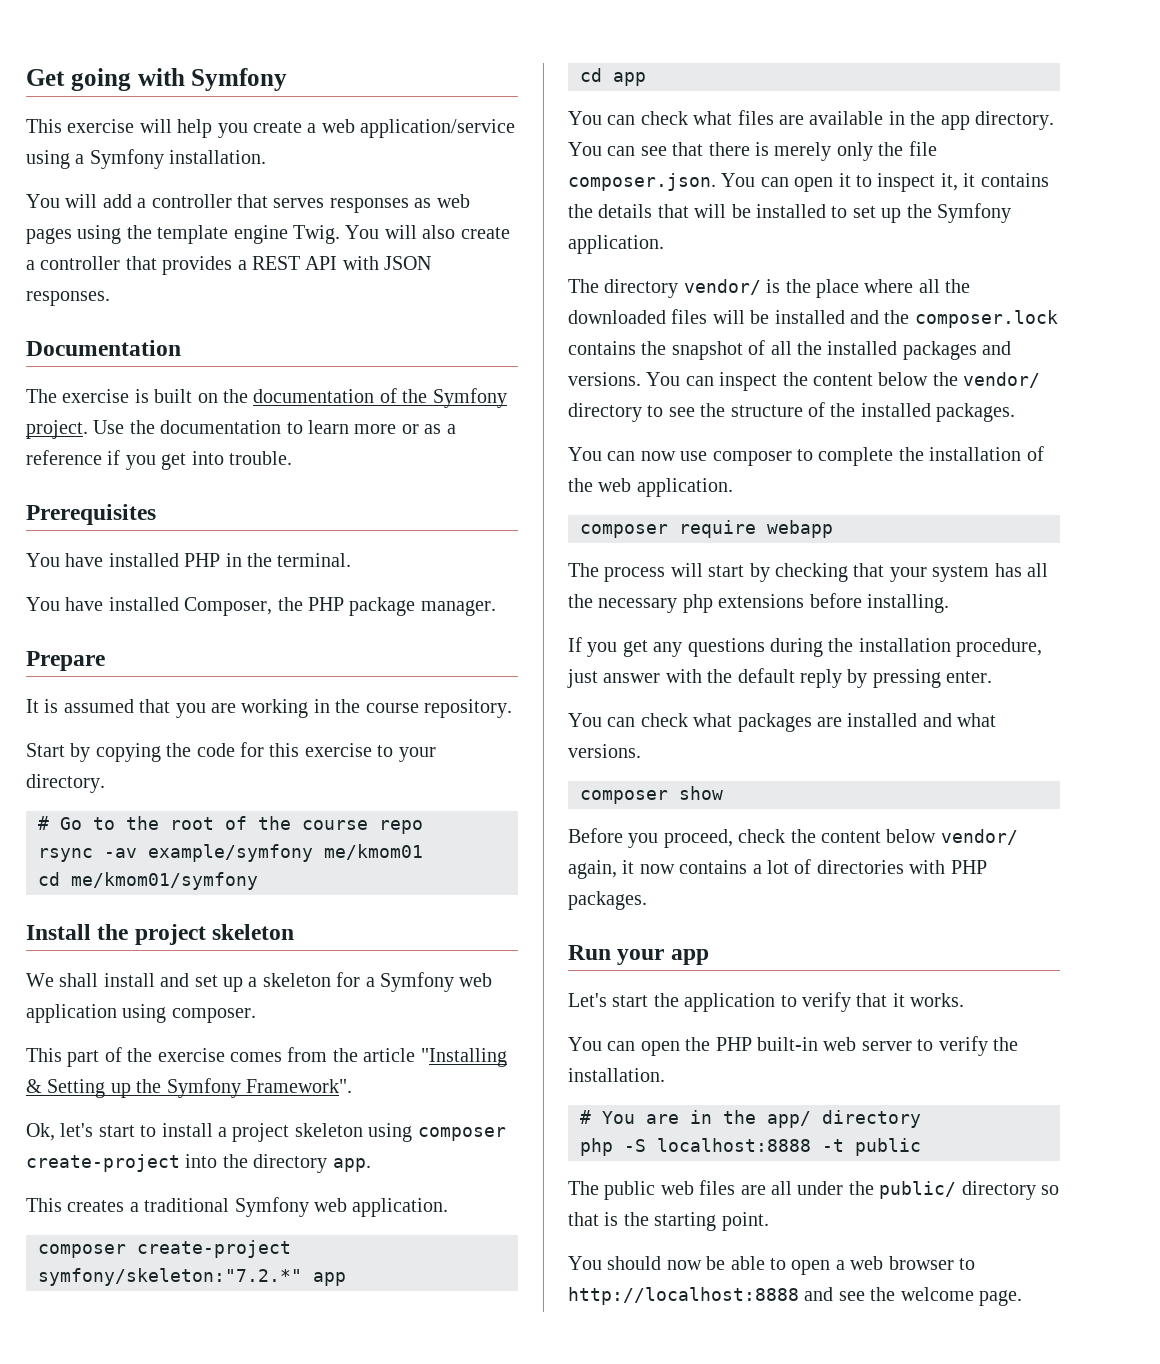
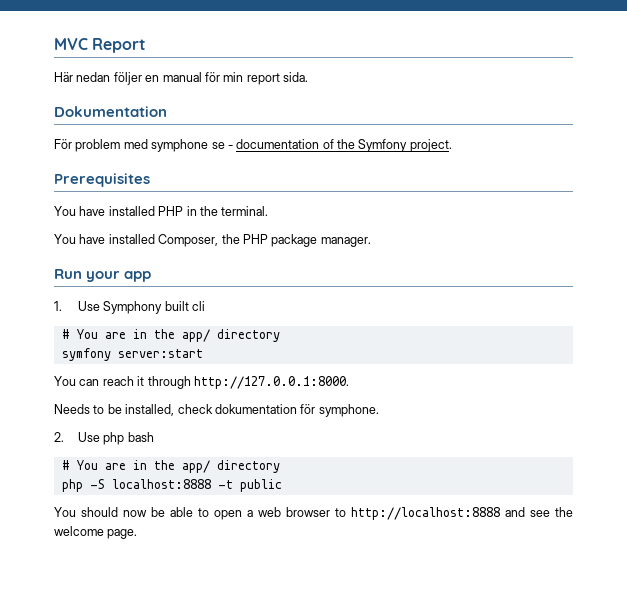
- Get going with Symfony
- This exercise will help you create a web application/service using a Symfony installation.
- You will add a controller that serves responses as web pages using the template engine Twig. You will also create a controller that provides a REST API with JSON responses.
- Documentation
- The exercise is built on the documentation of the Symfony project. Use the documentation to learn more or as a reference if you get into trouble.
+ MVC Report
+ Här nedan följer en manual för min report sida.
+ Dokumentation
+ För problem med symphone se - documentation of the Symfony project.
- Prepare
- It is assumed that you are working in the course repository.
- Start by copying the code for this exercise to your directory.
- # Go to the root of the course repo
- rsync -av example/symfony me/kmom01
- cd me/kmom01/symfony
- Install the project skeleton
- We shall install and set up a skeleton for a Symfony web application using composer.
- This part of the exercise comes from the article "Installing & Setting up the Symfony Framework".
- Ok, let's start to install a project skeleton using composer create-project into the directory app.
- This creates a traditional Symfony web application.
- composer create-project symfony/skeleton:"7.2.*" app
- cd app
- You can check what files are available in the app directory. You can see that there is merely only the file composer.json. You can open it to inspect it, it contains the details that will be installed to set up the Symfony application.
- The directory vendor/ is the place where all the downloaded files will be installed and the composer.lock contains the snapshot of all the installed packages and versions. You can inspect the content below the vendor/ directory to see the structure of the installed packages.
- You can now use composer to complete the installation of the web application.
- composer require webapp
- The process will start by checking that your system has all the necessary php extensions before installing.
- If you get any questions during the installation procedure, just answer with the default reply by pressing enter.
- You can check what packages are installed and what versions.
- composer show
- Before you proceed, check the content below vendor/ again, it now contains a lot of directories with PHP packages.
  Run your app
- Let's start the application to verify that it works.
- You can open the PHP built-in web server to verify the installation.
+ 1. Use Symphony built cli
+ # You are in the app/ directory
+ symfony server:start
+ You can reach it through http://127.0.0.1:8000.
+ Needs to be installed, check dokumentation för symphone.
+ 2. Use php bash
- The public web files are all under the public/ directory so that is the starting point.

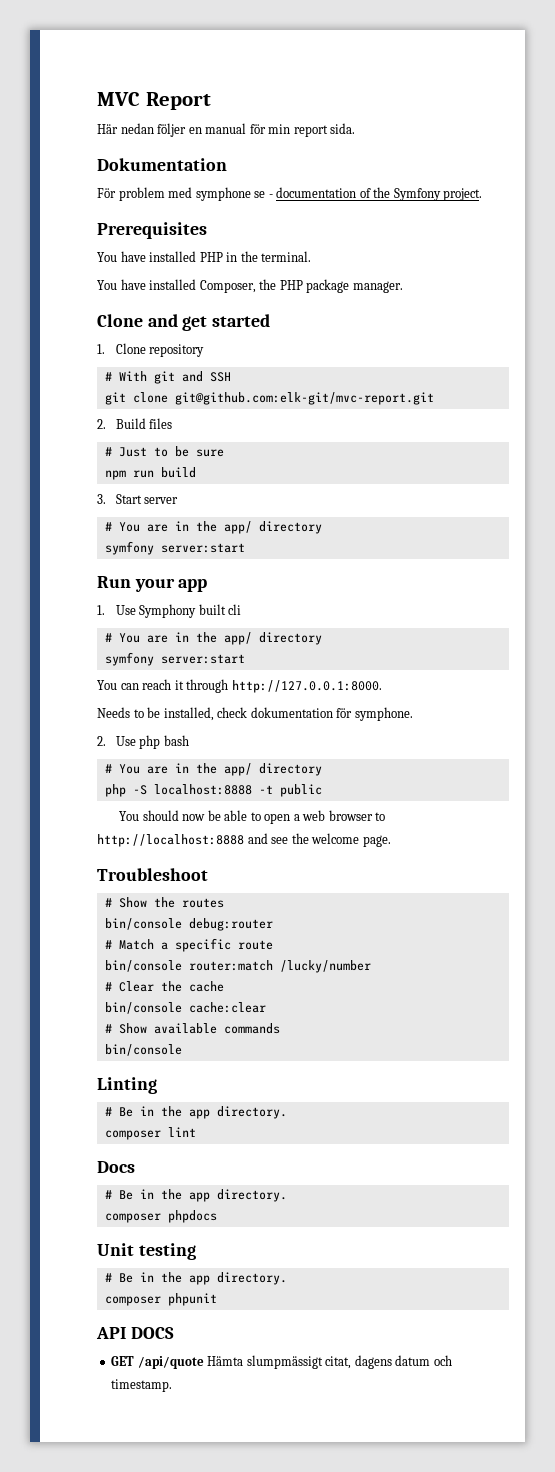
+ Clone and get started
+ 1. Clone repository
+ # With git and SSH
+ git clone git@github.com:elk-git/mvc-report.git
+ 2. Build files
+ # Just to be sure
+ npm run build
+ 3. Start server
+ # You are in the app/ directory
+ symfony server:start
+ Troubleshoot
+ # Show the routes
+ bin/console debug:router
+ # Match a specific route
+ bin/console router:match /lucky/number
+ # Clear the cache
+ bin/console cache:clear
+ # Show available commands
+ bin/console
+ Linting
+ # Be in the app directory.
+ composer lint
+ Docs
+ # Be in the app directory.
+ composer phpdocs
+ Unit testing
+ # Be in the app directory.
+ composer phpunit
+ API DOCS
+ GET /api/quote Hämta slumpmässigt citat, dagens datum och timestamp.

